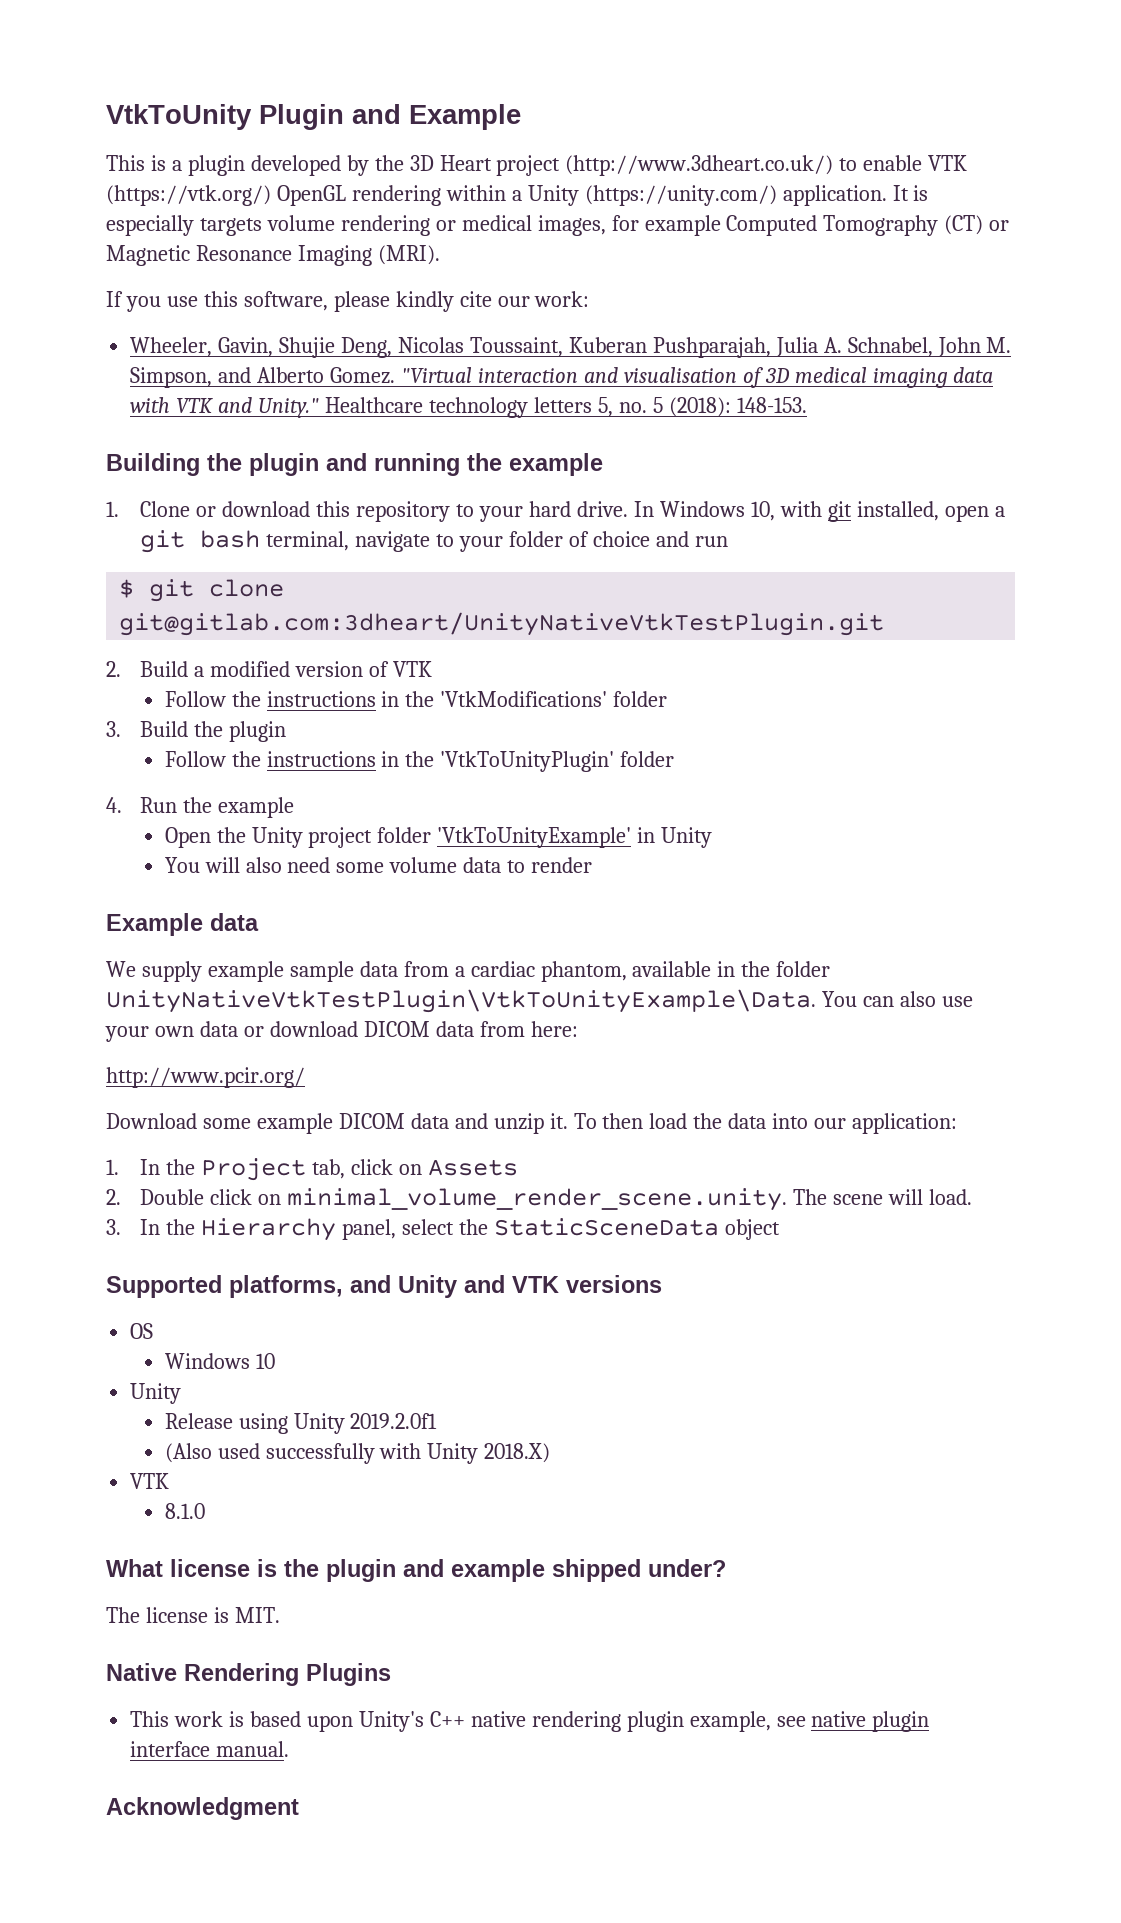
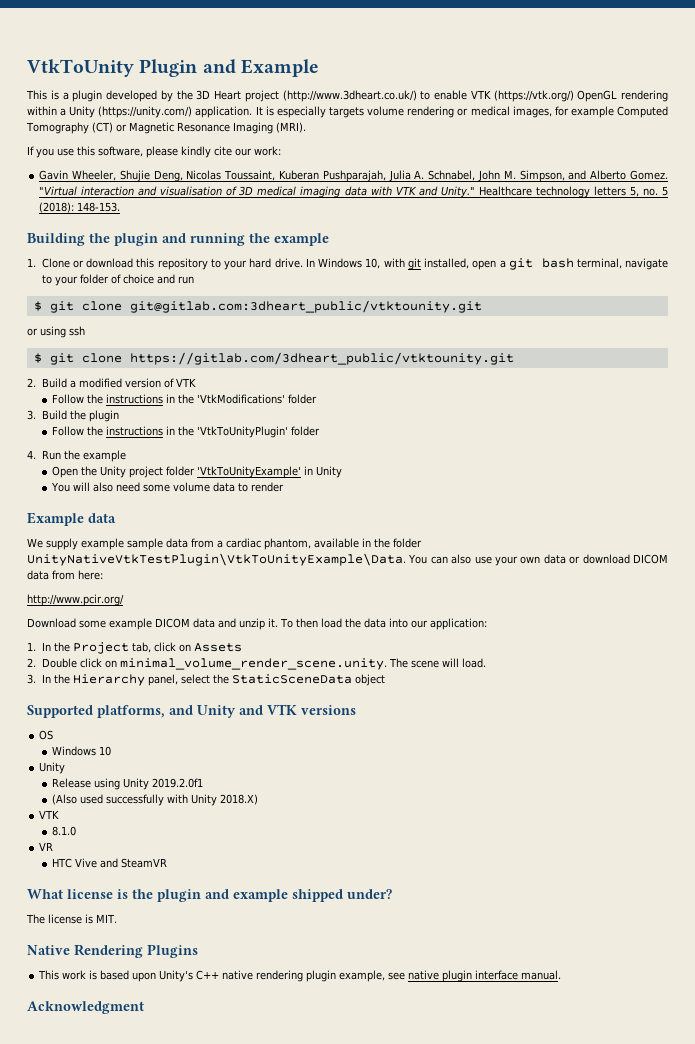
- Wheeler, Gavin, Shujie Deng, Nicolas Toussaint, Kuberan Pushparajah, Julia A. Schnabel, John M. Simpson, and Alberto Gomez.
+ Gavin Wheeler, Shujie Deng, Nicolas Toussaint, Kuberan Pushparajah, Julia A. Schnabel, John M. Simpson, and Alberto Gomez.
- $ git clone git@gitlab.com:3dheart/UnityNativeVtkTestPlugin.git
+ $ git clone git@gitlab.com:3dheart_public/vtktounity.git
+ or using ssh
+ $ git clone https://gitlab.com/3dheart_public/vtktounity.git
+ VR
+ HTC Vive and SteamVR

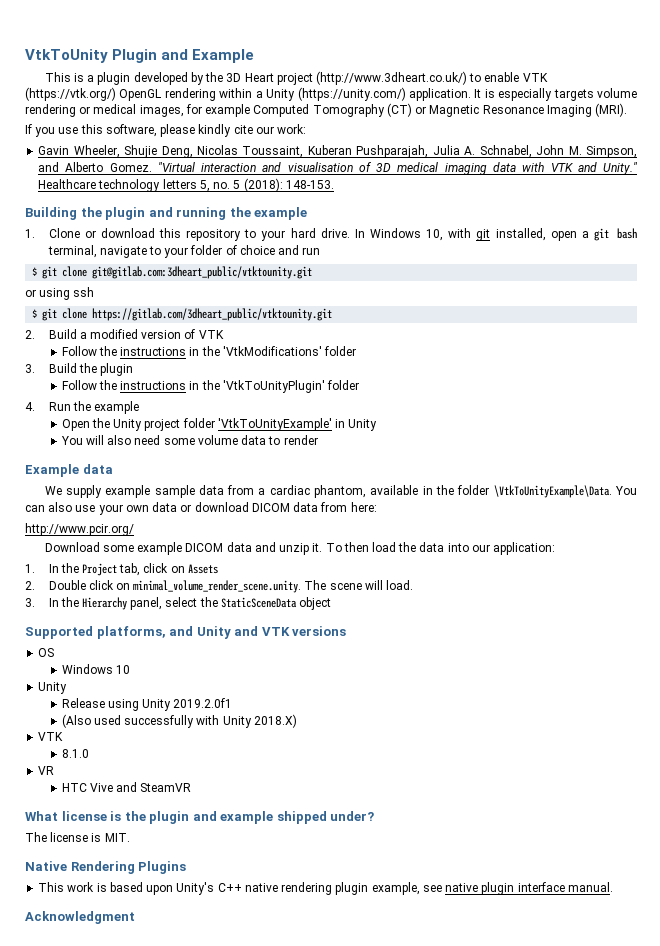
- We supply example sample data from a cardiac phantom, available in the folder UnityNativeVtkTestPlugin\VtkToUnityExample\Data.
+ We supply example sample data from a cardiac phantom, available in the folder \VtkToUnityExample\Data.

